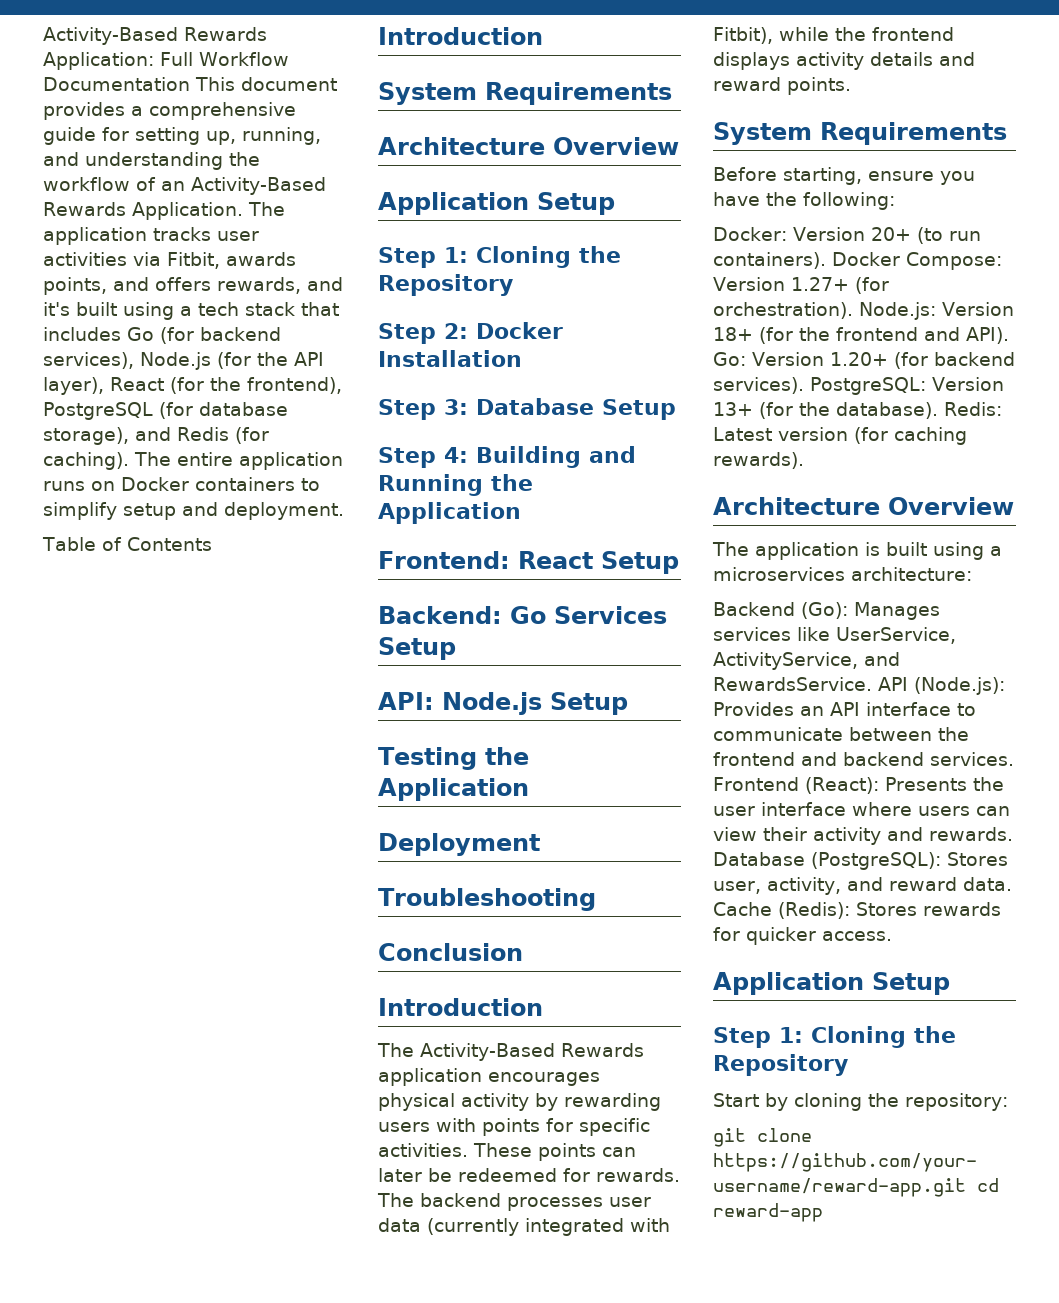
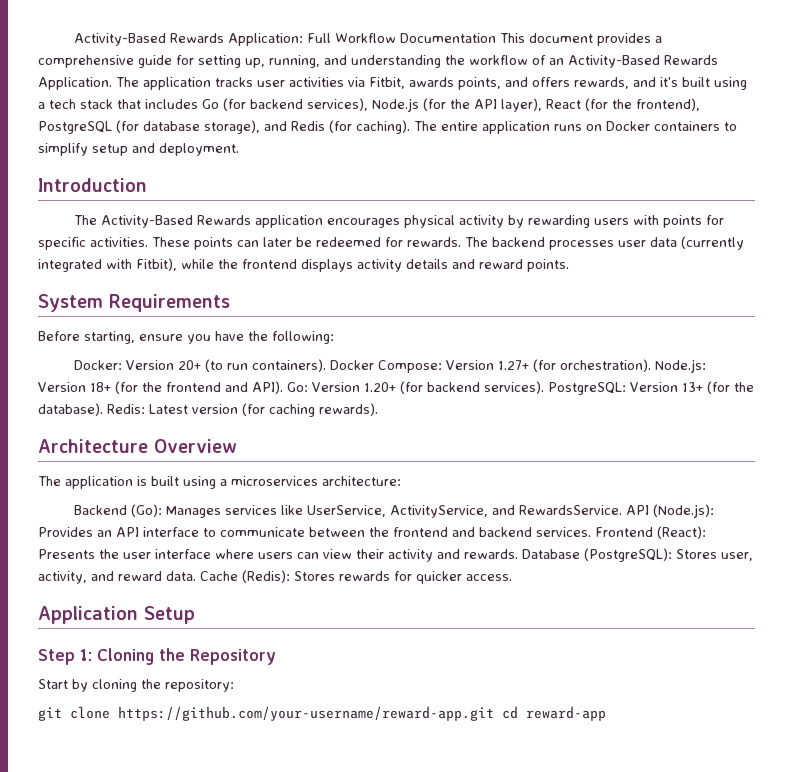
- Table of Contents
- Introduction
- System Requirements
- Architecture Overview
- Application Setup
- Step 1: Cloning the Repository
- Step 2: Docker Installation
- Step 3: Database Setup
- Step 4: Building and Running the Application
- Frontend: React Setup
- Backend: Go Services Setup
- API: Node.js Setup
- Testing the Application
- Deployment
- Troubleshooting
- Conclusion

